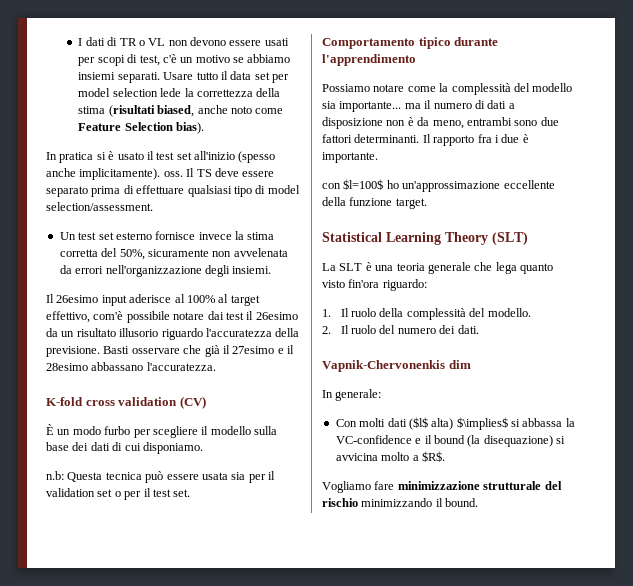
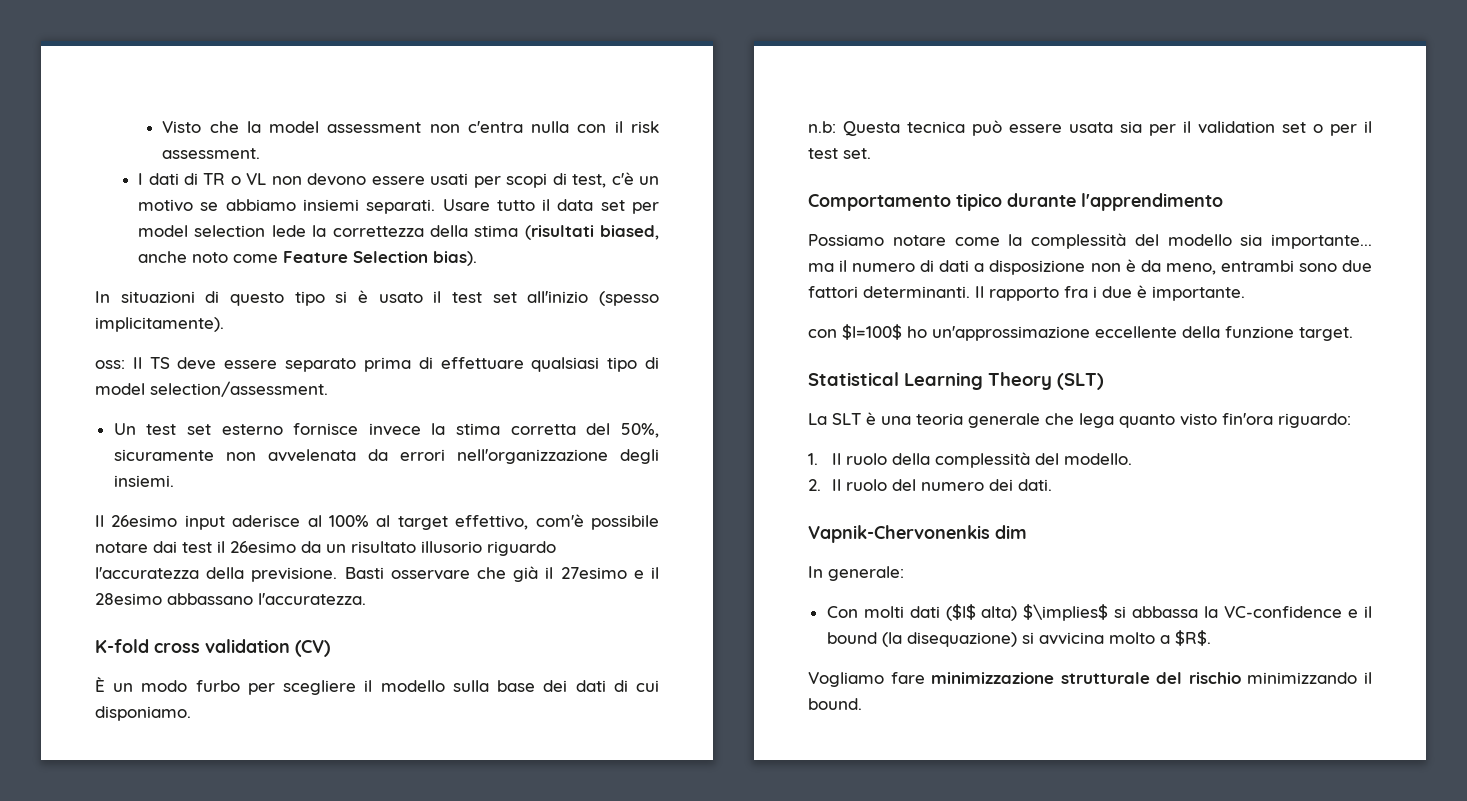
+ Visto che la model assessment non c'entra nulla con il risk assessment.
- In pratica si è usato il test set all'inizio (spesso anche implicitamente). oss. Il TS deve essere separato prima di effettuare qualsiasi tipo di model selection/assessment.
+ In situazioni di questo tipo si è usato il test set all'inizio (spesso implicitamente).
+ oss: Il TS deve essere separato prima di effettuare qualsiasi tipo di model selection/assessment.

